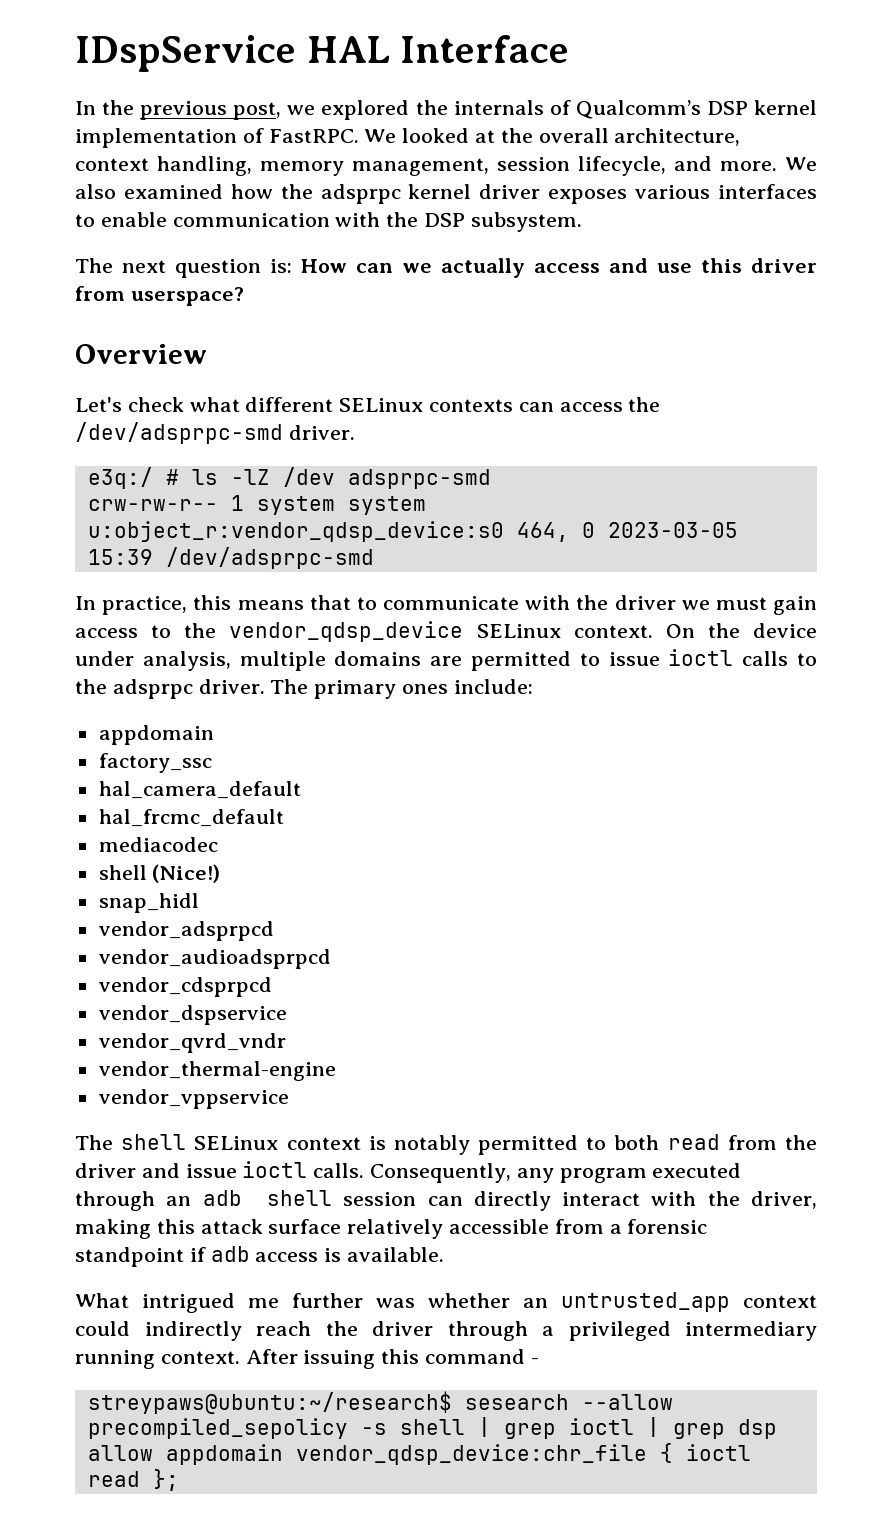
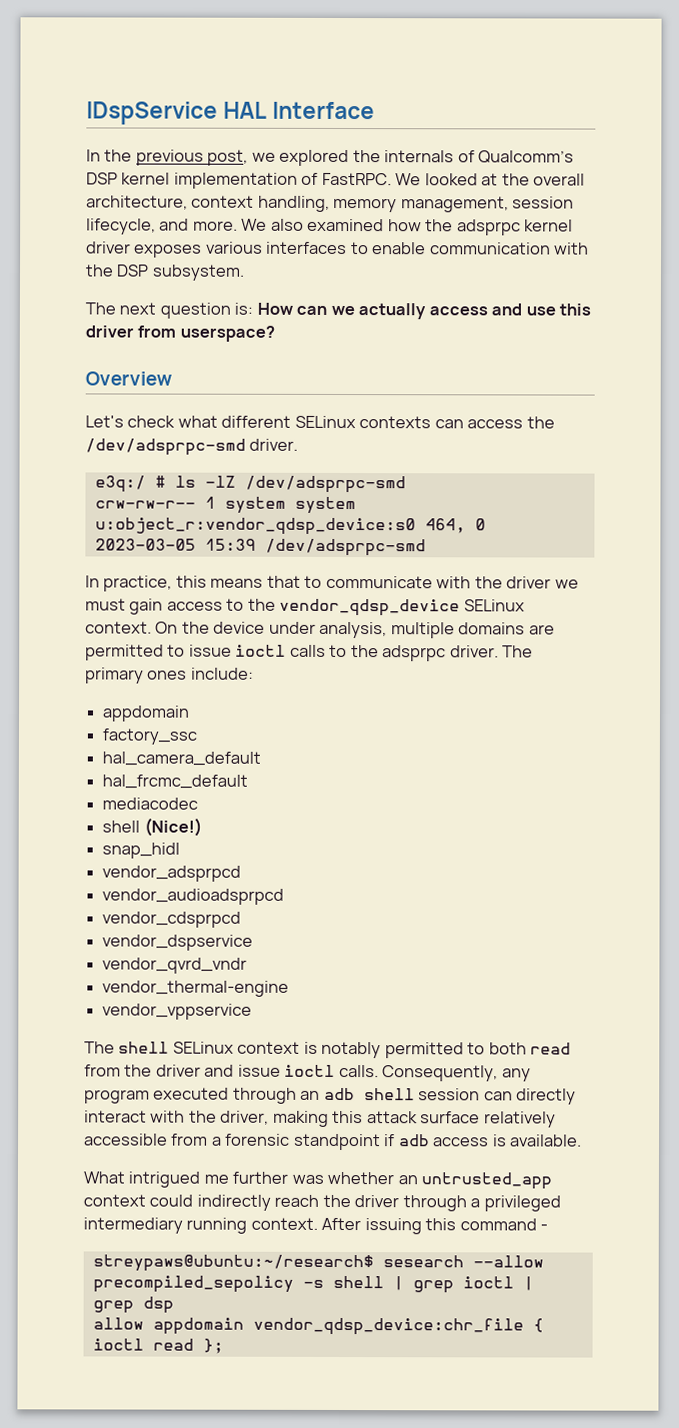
- e3q:/ # ls -lZ /dev adsprpc-smd
+ e3q:/ # ls -lZ /dev/adsprpc-smd

